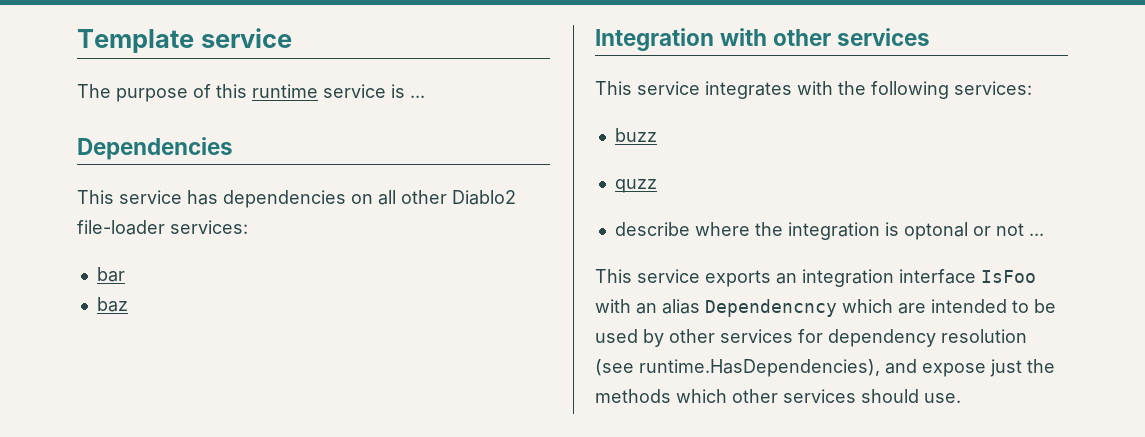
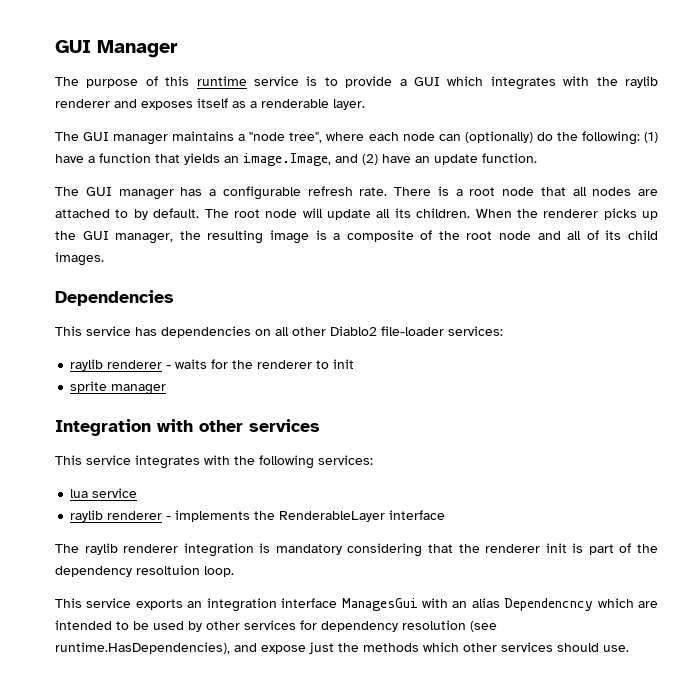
- Template service
+ GUI Manager
- The purpose of this runtime service is ...
+ The purpose of this runtime service is to provide a GUI which integrates with the raylib renderer and exposes itself as a renderable layer.
+ The GUI manager maintains a "node tree", where each node can (optionally) do the following: (1) have a function that yields an image.Image, and (2) have an update function.
+ The GUI manager has a configurable refresh rate. There is a root node that all nodes are attached to by default. The root node will update all its children. When the renderer picks up the GUI manager, the resulting image is a composite of the root node and all of its child images.
- bar
- baz
+ raylib renderer - waits for the renderer to init
+ sprite manager
- buzz
- quzz
- describe where the integration is optonal or not ...
+ lua service
+ raylib renderer - implements the RenderableLayer interface
+ The raylib renderer integration is mandatory considering that the renderer init is part of the dependency resoltuion loop.
- This service exports an integration interface IsFoo with an alias Dependencncy which are intended to be used by other services for dependency resolution (see runtime.HasDependencies), and expose just the methods which other services should use.
+ This service exports an integration interface ManagesGui with an alias Dependencncy which are intended to be used by other services for dependency resolution (see runtime.HasDependencies), and expose just the methods which other services should use.

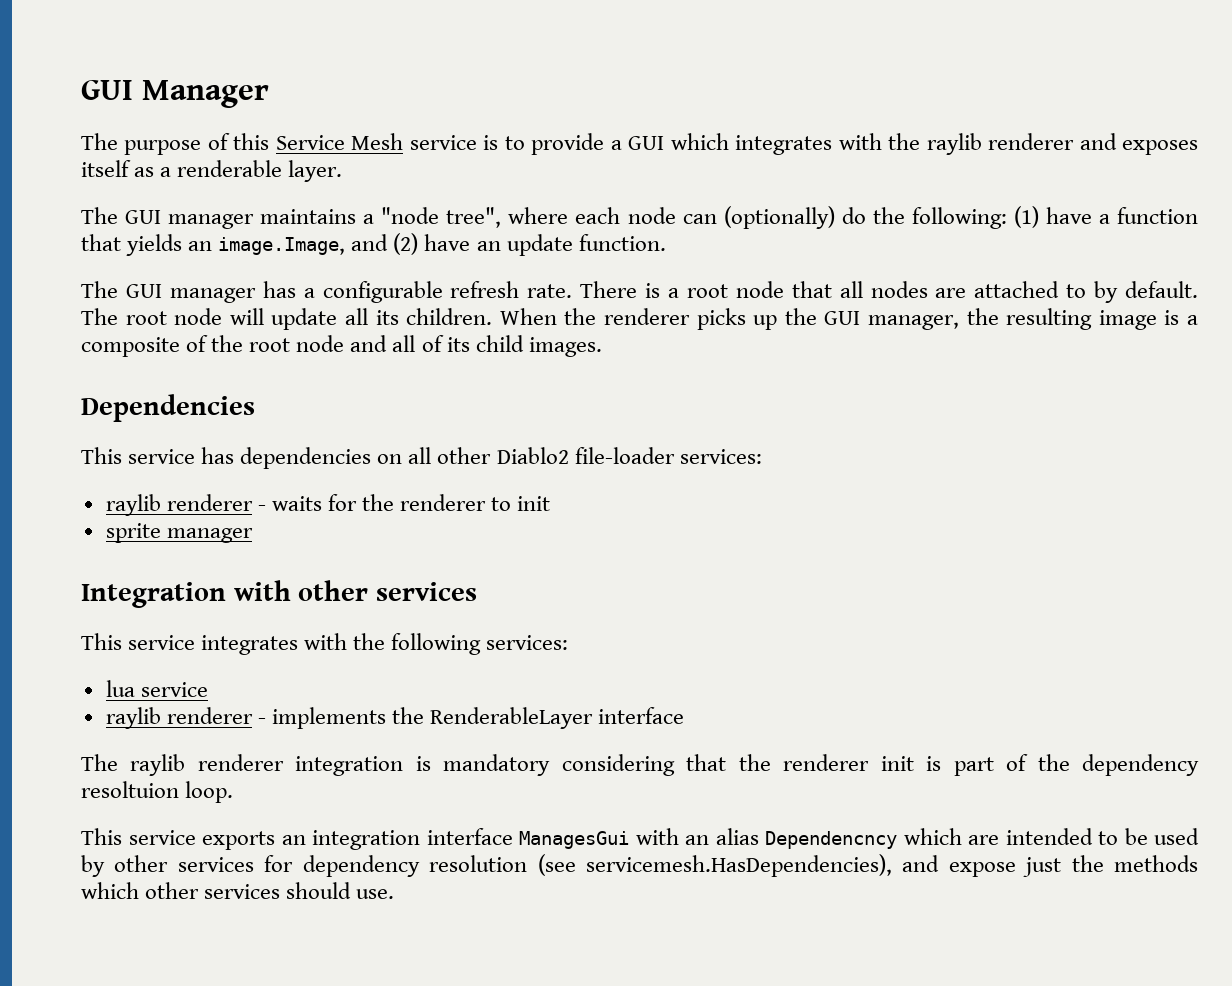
- The purpose of this runtime service is to provide a GUI which integrates with the raylib renderer and exposes itself as a renderable layer.
+ The purpose of this Service Mesh service is to provide a GUI which integrates with the raylib renderer and exposes itself as a renderable layer.
- This service exports an integration interface ManagesGui with an alias Dependencncy which are intended to be used by other services for dependency resolution (see runtime.HasDependencies), and expose just the methods which other services should use.
+ This service exports an integration interface ManagesGui with an alias Dependencncy which are intended to be used by other services for dependency resolution (see servicemesh.HasDependencies), and expose just the methods which other services should use.

